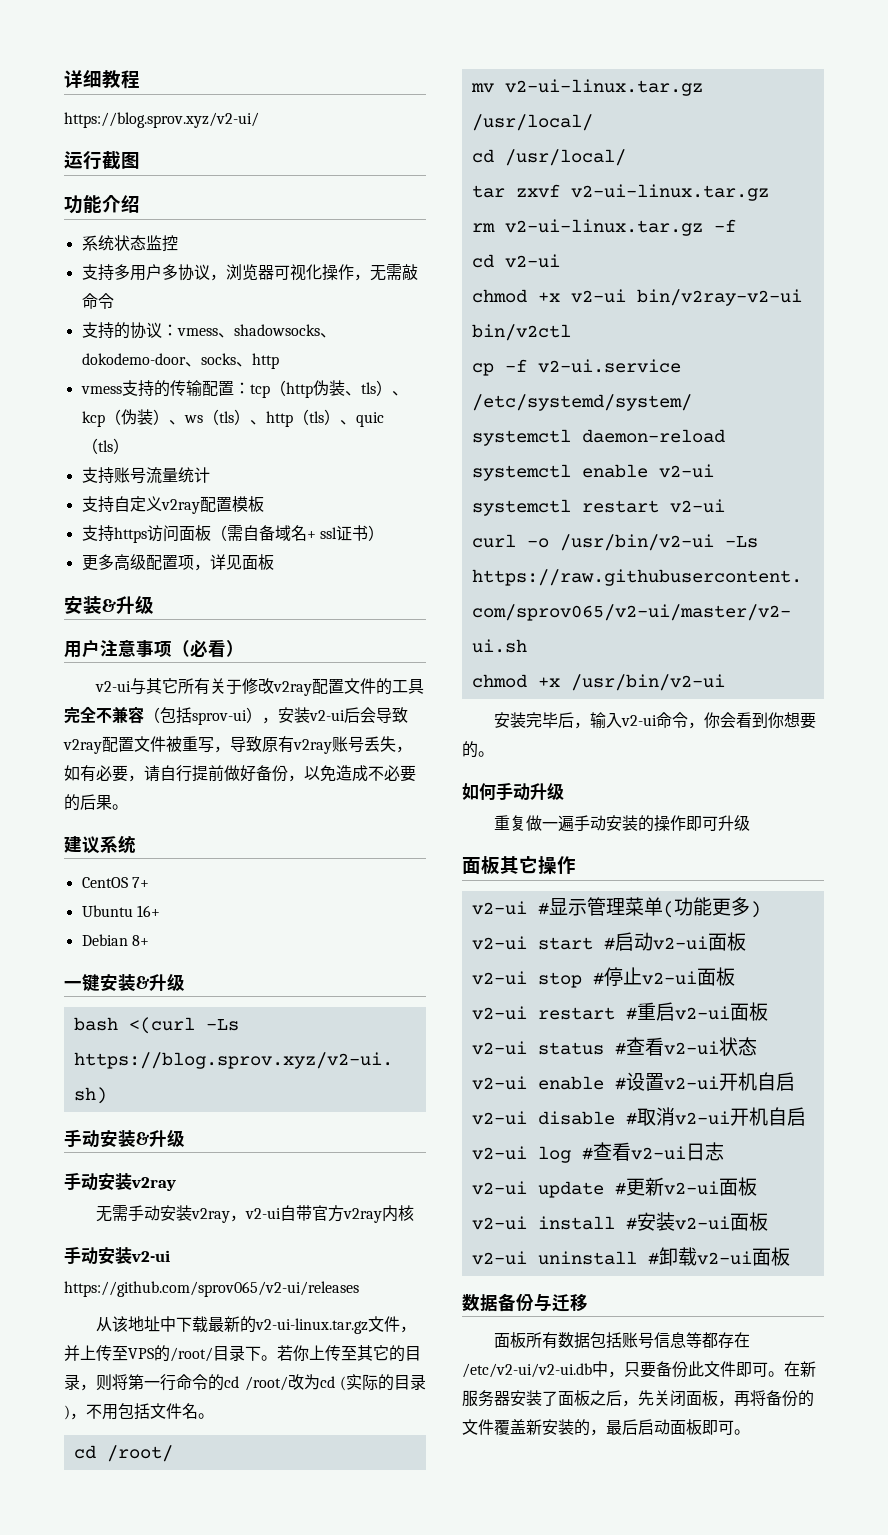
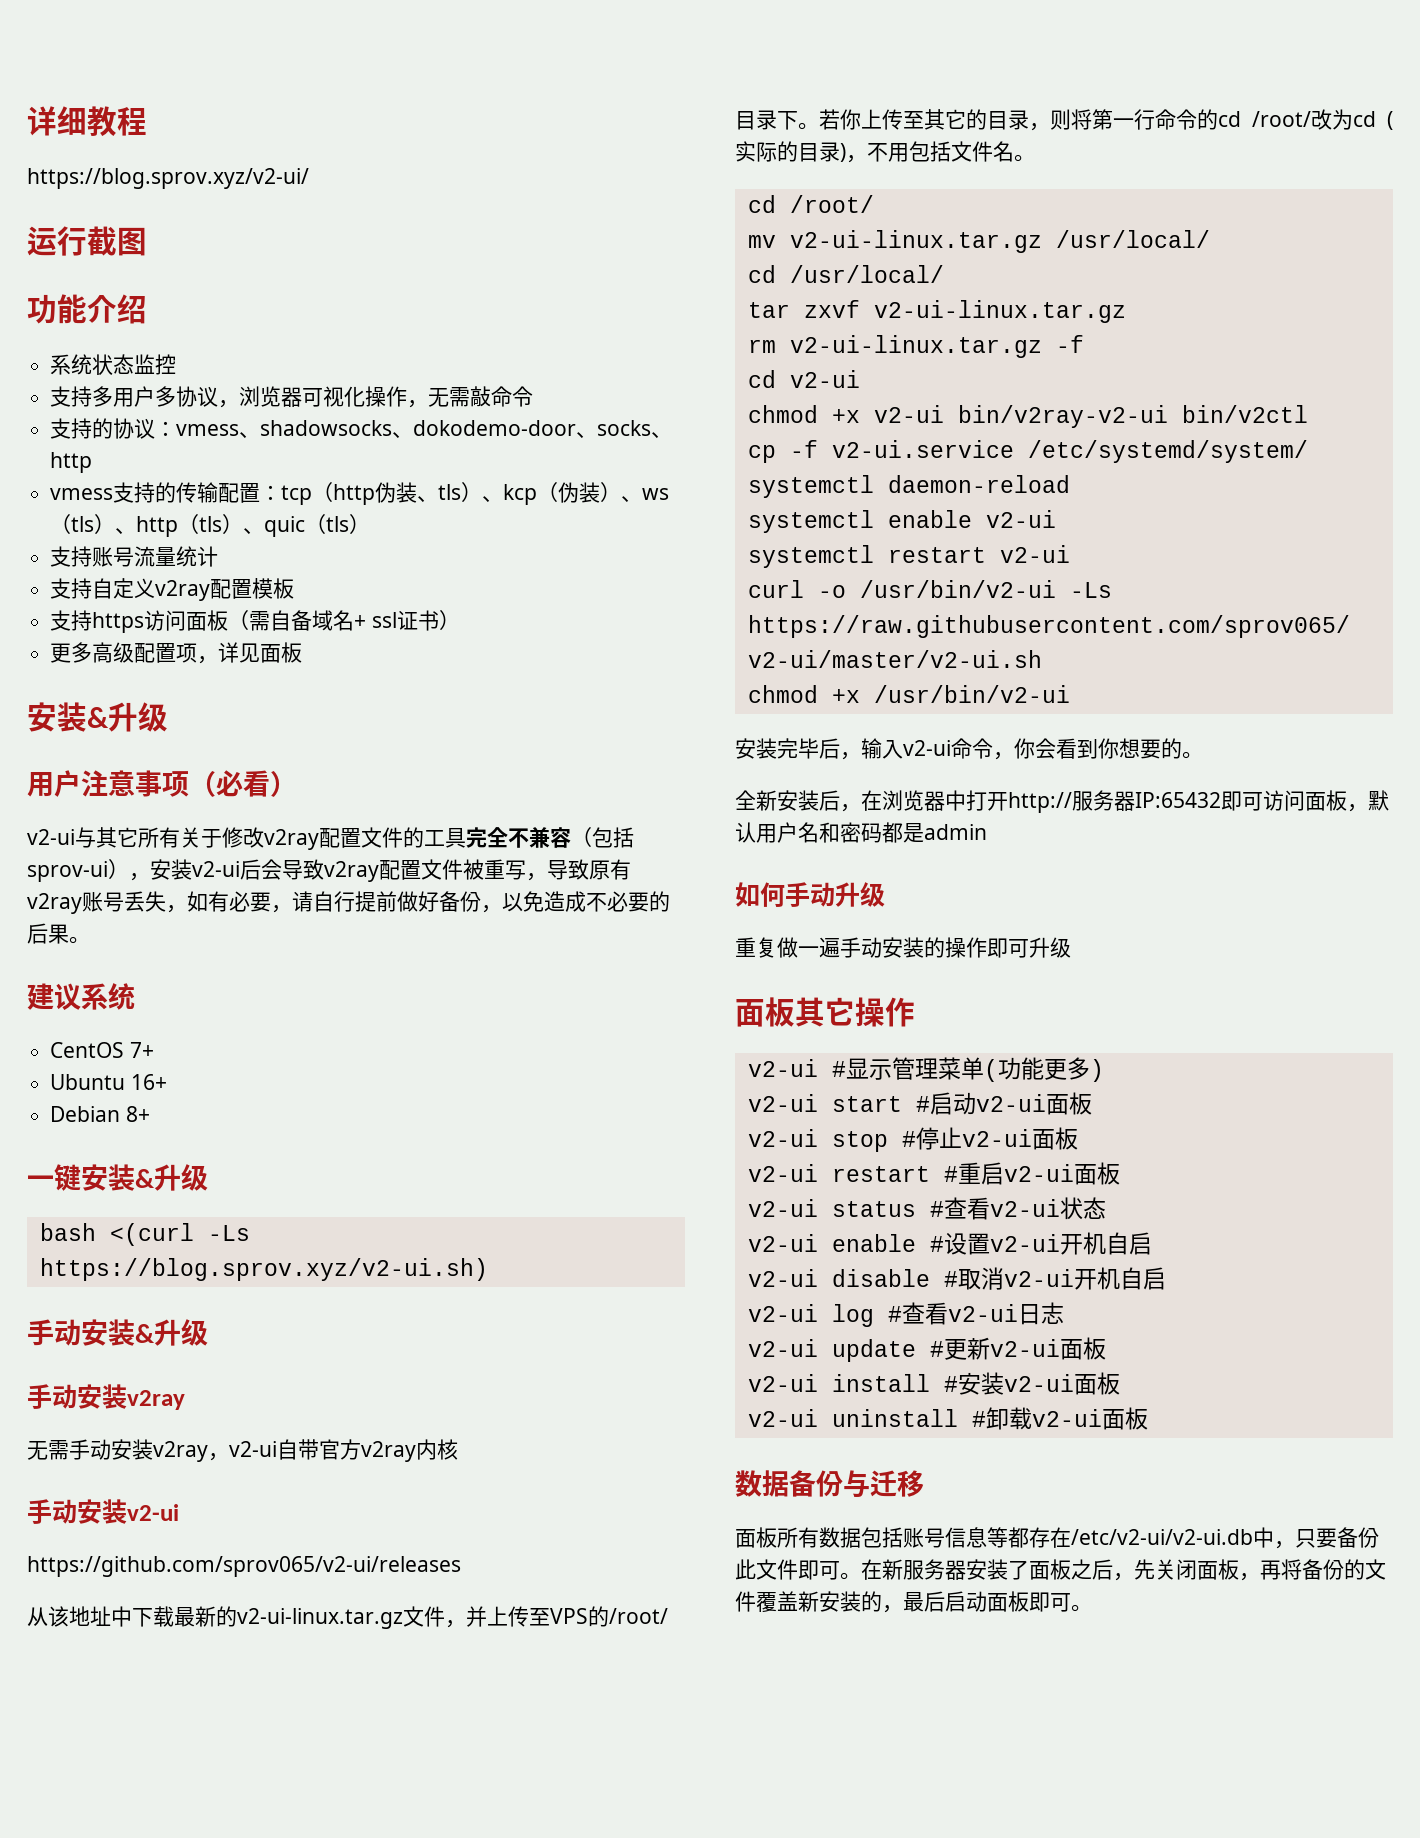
+ 全新安装后，在浏览器中打开http://服务器IP:65432即可访问面板，默认用户名和密码都是admin

